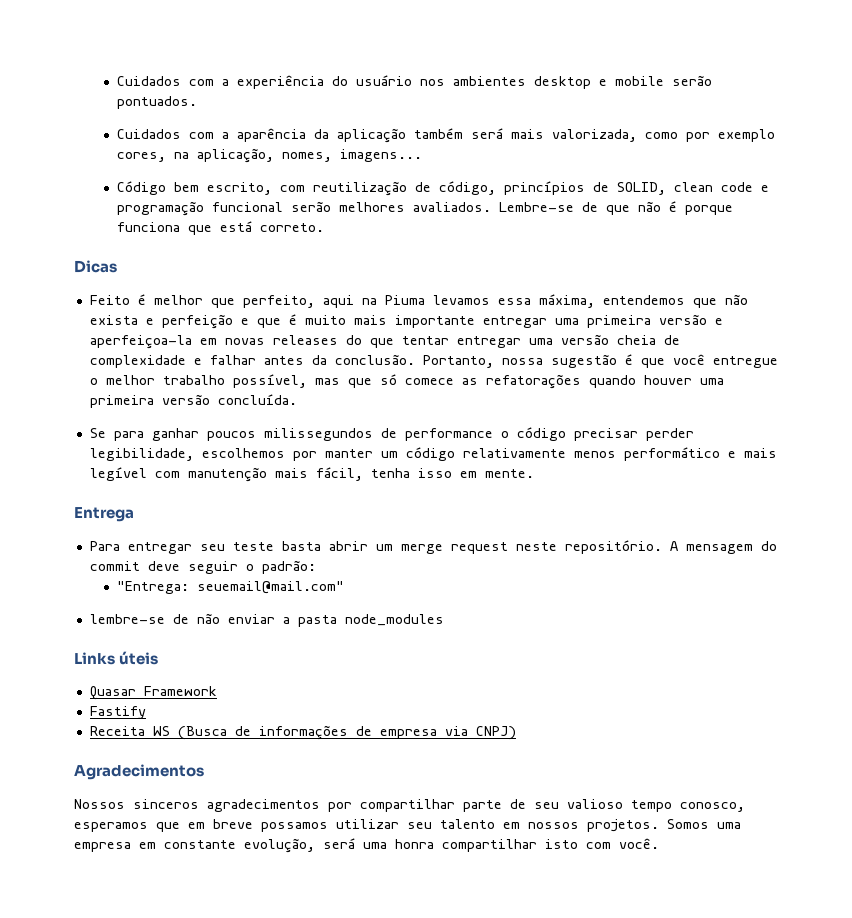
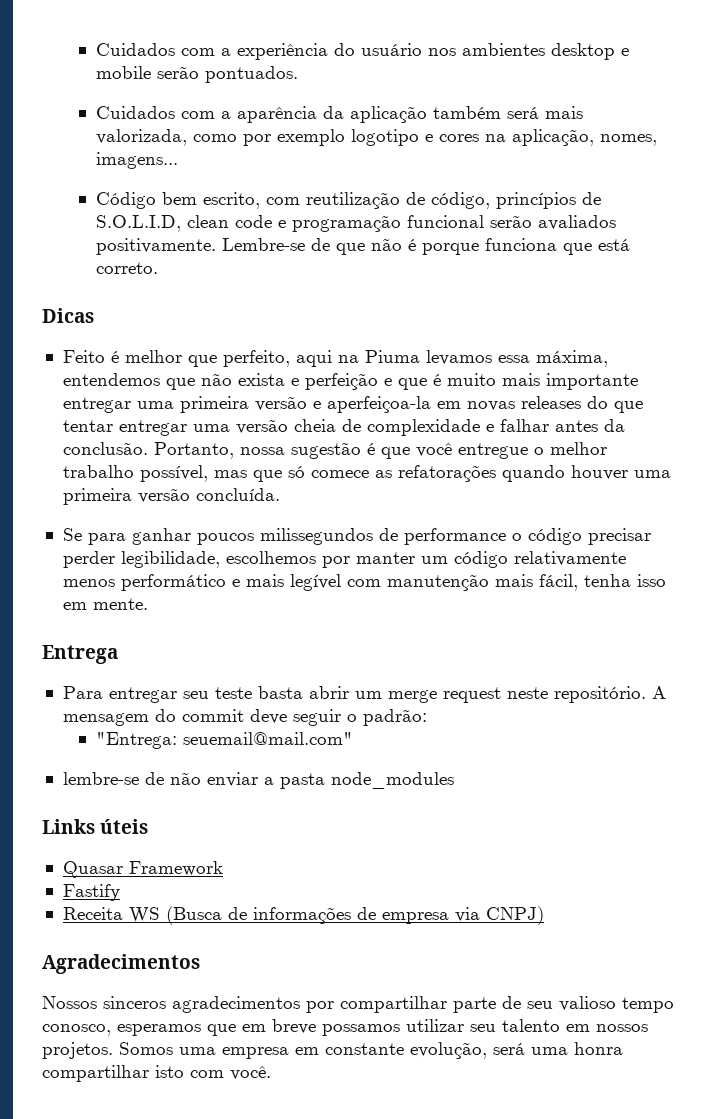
- Cuidados com a aparência da aplicação também será mais valorizada, como por exemplo cores, na aplicação, nomes, imagens...
+ Cuidados com a aparência da aplicação também será mais valorizada, como por exemplo logotipo e cores na aplicação, nomes, imagens...
- Código bem escrito, com reutilização de código, princípios de SOLID, clean code e programação funcional serão melhores avaliados.
+ Código bem escrito, com reutilização de código, princípios de S.O.L.I.D, clean code e programação funcional serão avaliados positivamente.

